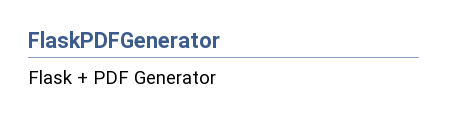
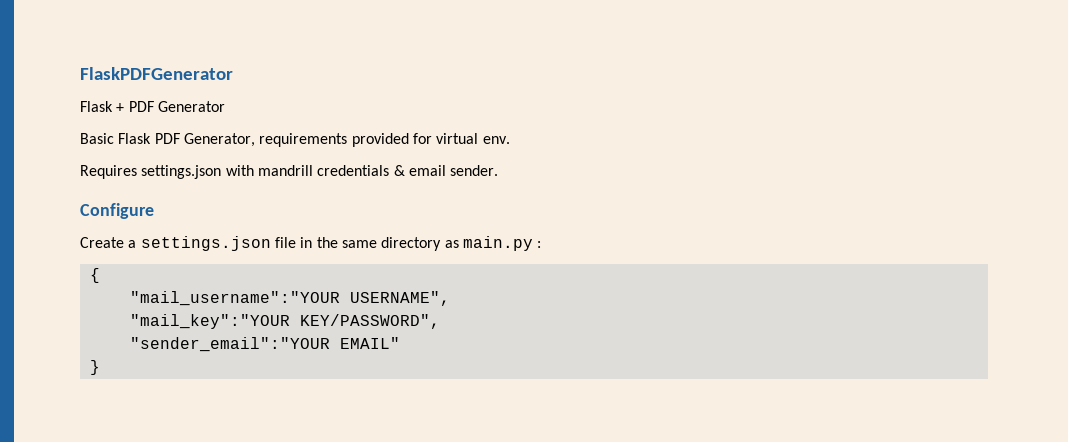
+ Basic Flask PDF Generator, requirements provided for virtual env.
+ Requires settings.json with mandrill credentials & email sender.
+ Configure
+ Create a settings.json file in the same directory as main.py :
+ {
+ "mail_username":"YOUR USERNAME",
+ "mail_key":"YOUR KEY/PASSWORD",
+ "sender_email":"YOUR EMAIL"
+ }

